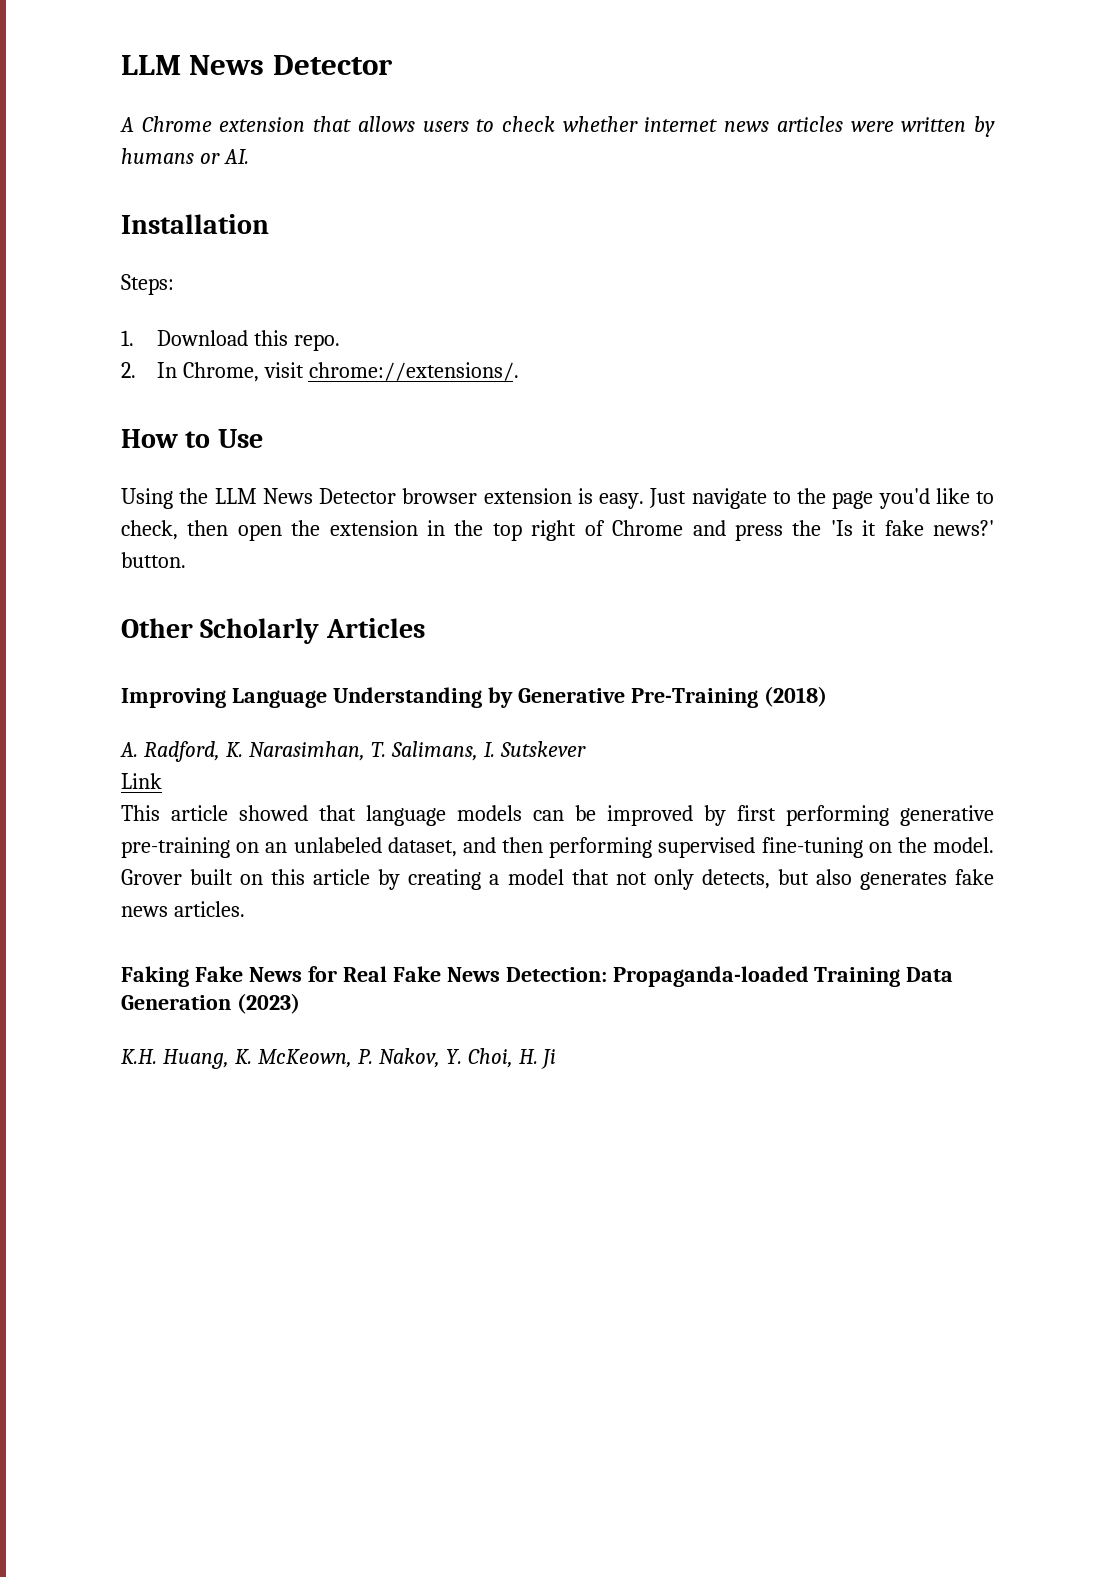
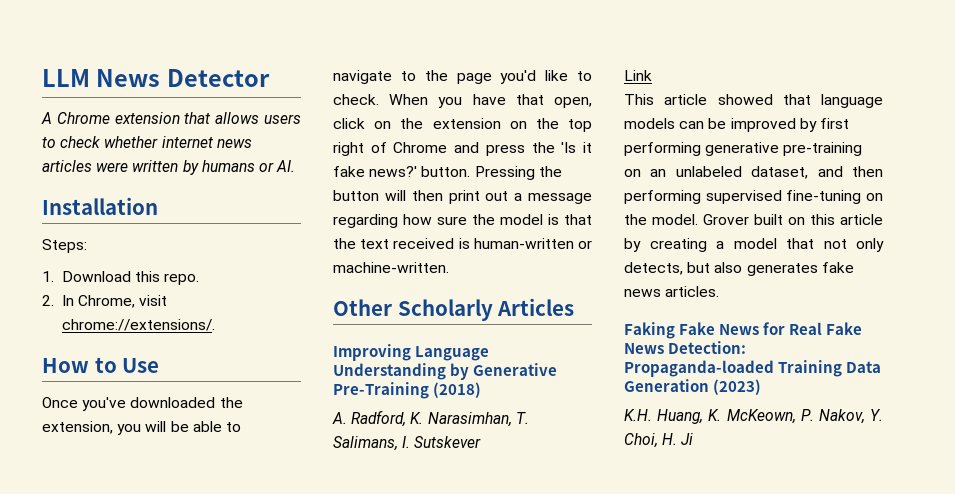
- Using the LLM News Detector browser extension is easy. Just navigate to the page you'd like to check, then open the extension in the top right of Chrome and press the 'Is it fake news?' button.
+ Once you've downloaded the extension, you will be able to navigate to the page you'd like to check. When you have that open, click on the extension on the top right of Chrome and press the 'Is it fake news?' button. Pressing the button will then print out a message regarding how sure the model is that the text received is human-written or machine-written.

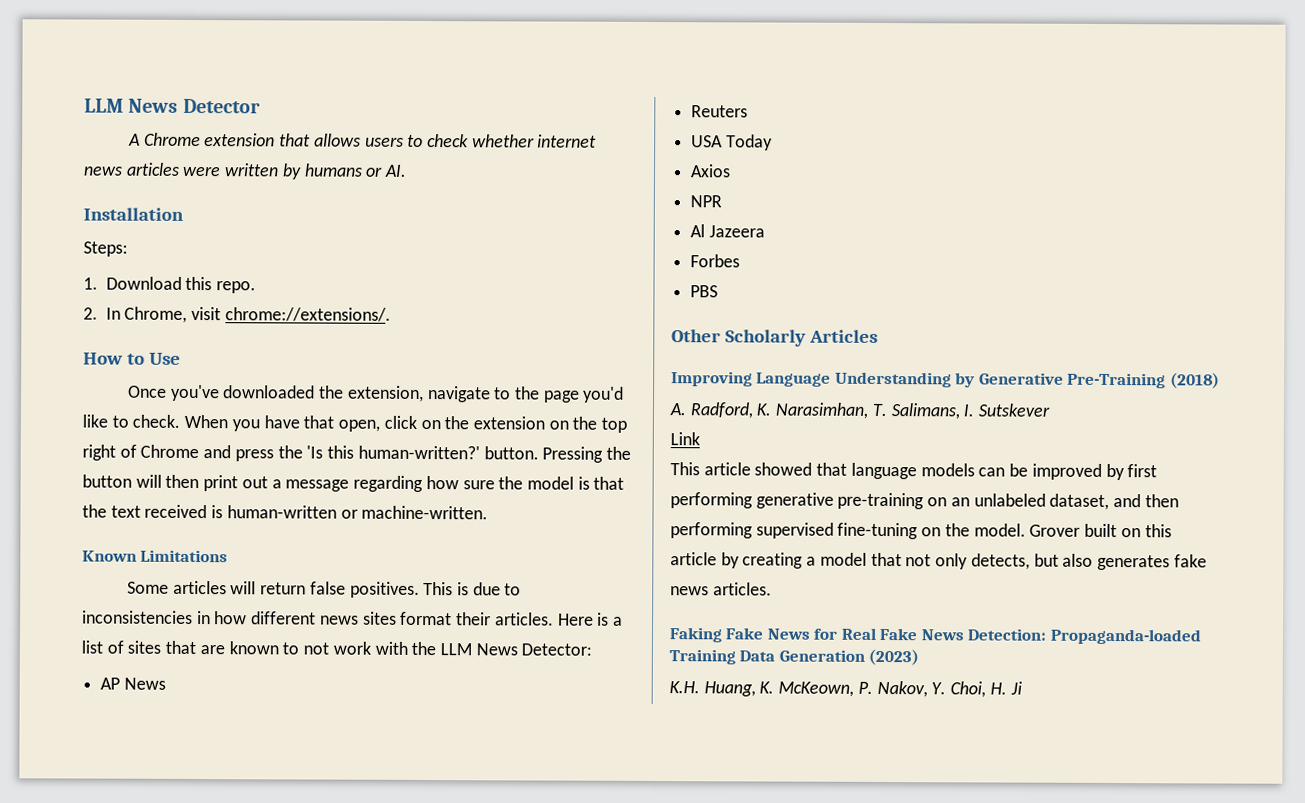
- Once you've downloaded the extension, you will be able to navigate to the page you'd like to check.
+ Once you've downloaded the extension, navigate to the page you'd like to check.
- When you have that open, click on the extension on the top right of Chrome and press the 'Is it fake news?' button.
+ When you have that open, click on the extension on the top right of Chrome and press the 'Is this human-written?' button.
+ Known Limitations
+ Some articles will return false positives. This is due to inconsistencies in how different news sites format their articles. Here is a list of sites that are known to not work with the LLM News Detector:
+ AP News
+ Reuters
+ USA Today
+ Axios
+ NPR
+ Al Jazeera
+ Forbes
+ PBS

